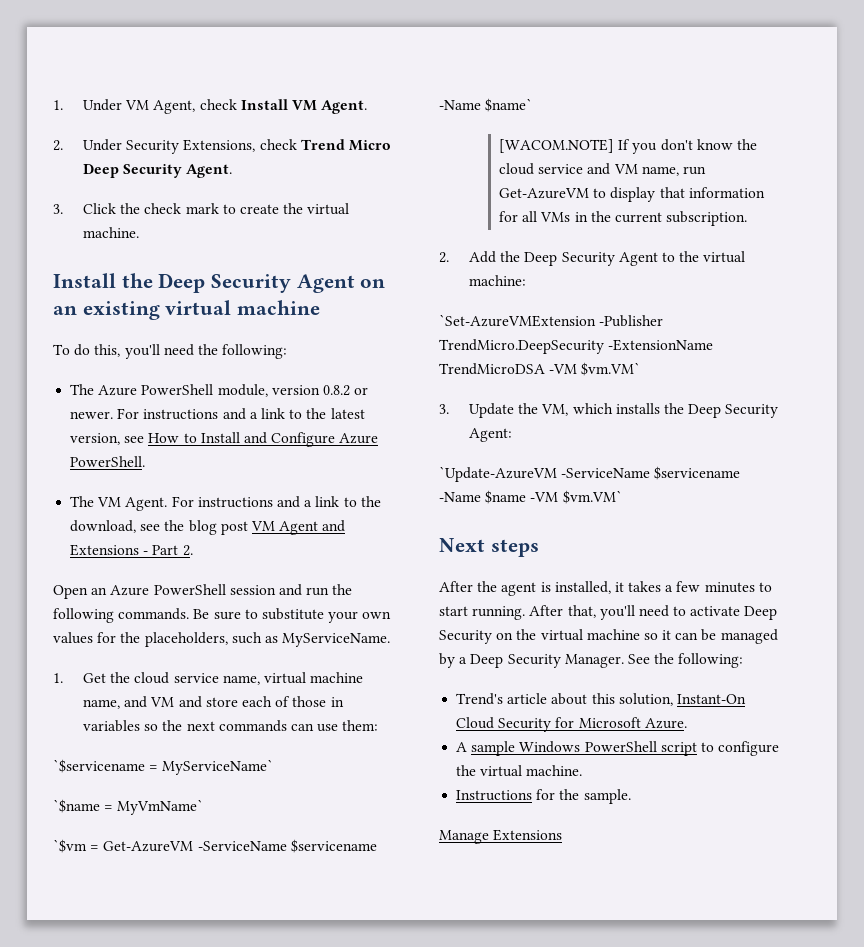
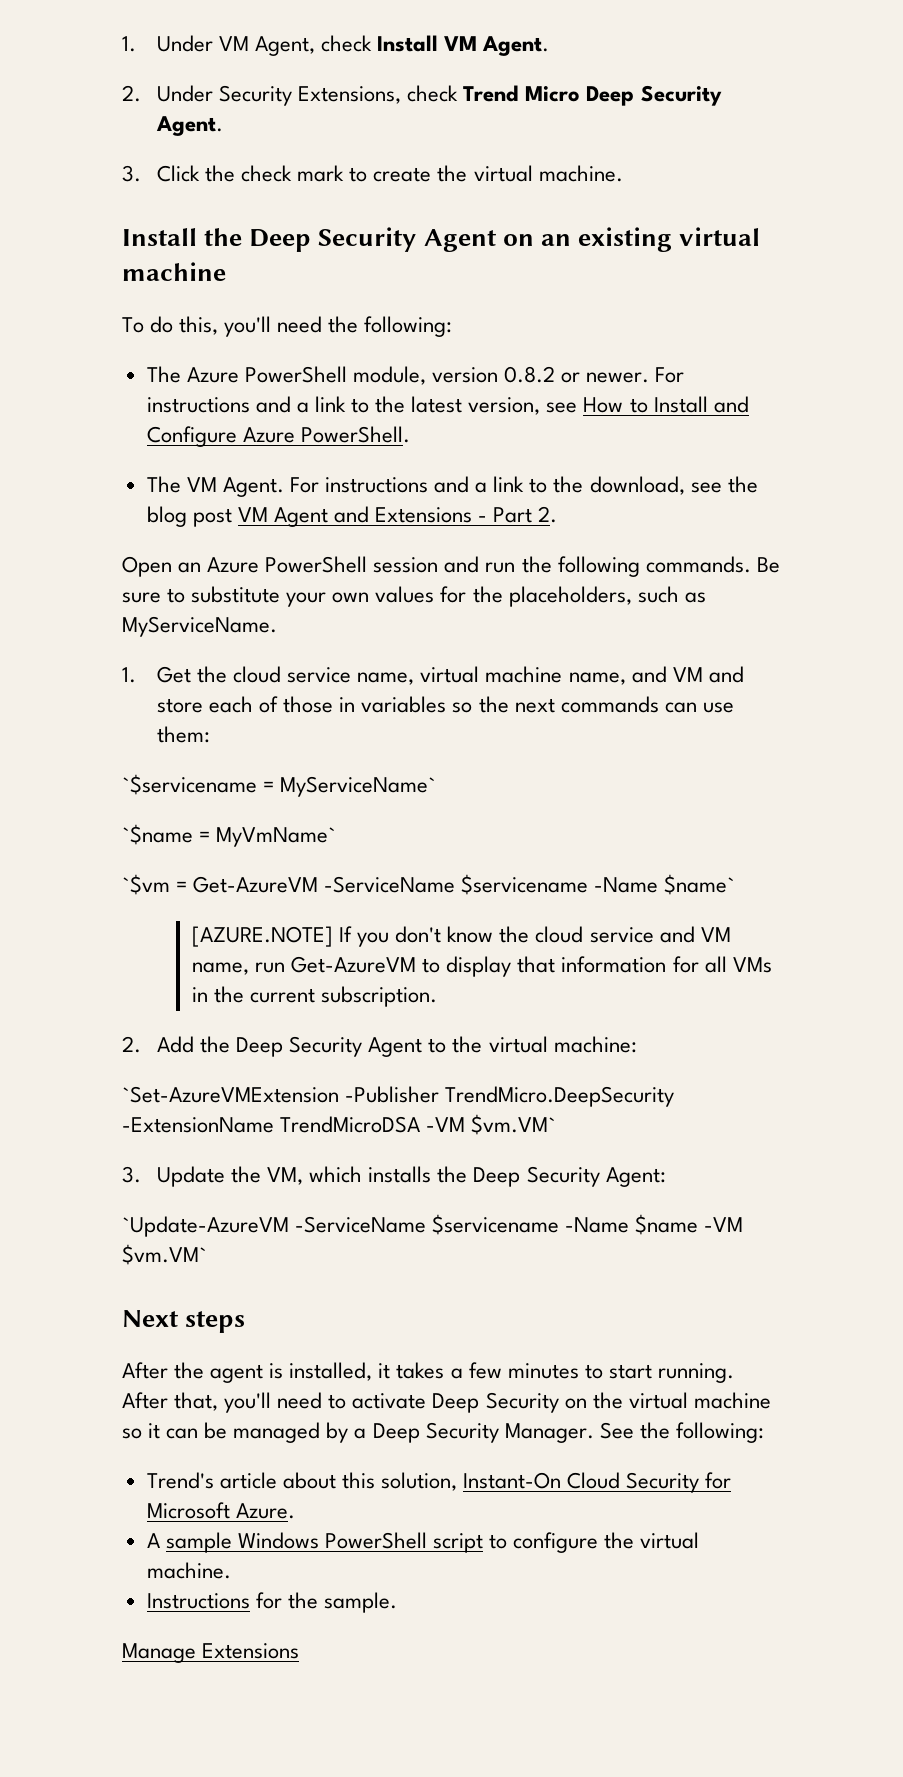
- [WACOM.NOTE] If you don't know the cloud service and VM name, run Get-AzureVM to display that information for all VMs in the current subscription.
+ [AZURE.NOTE] If you don't know the cloud service and VM name, run Get-AzureVM to display that information for all VMs in the current subscription.

